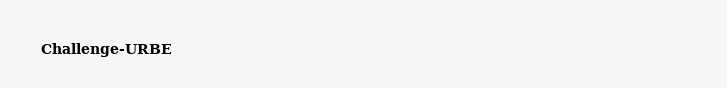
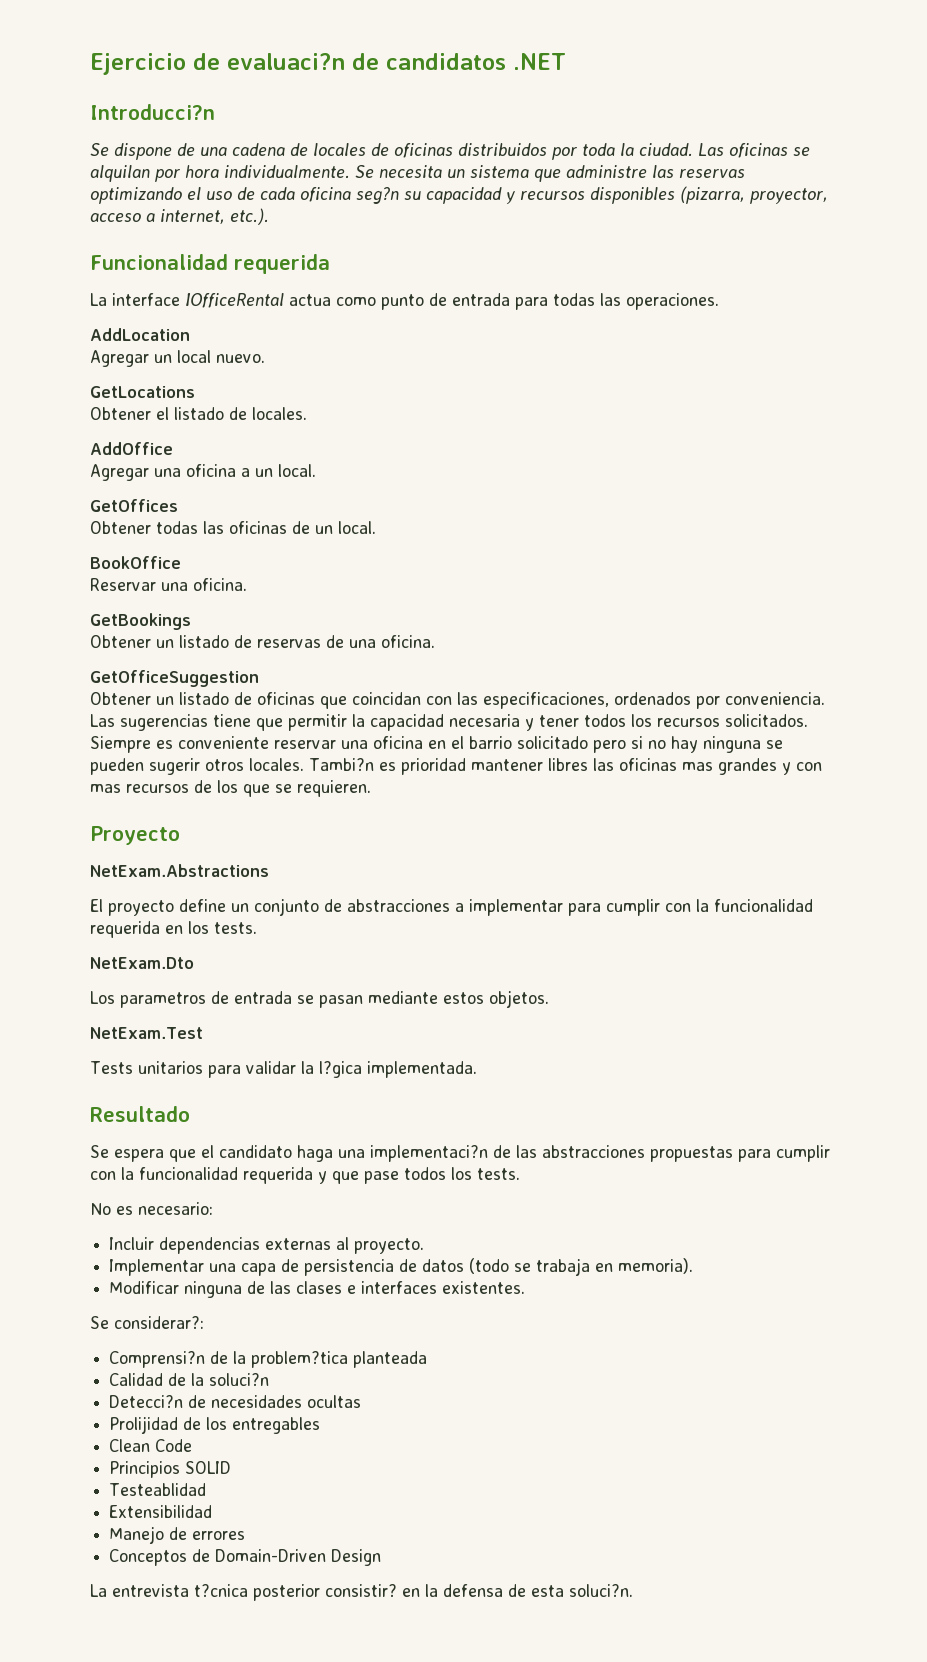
- Challenge-URBE
+ Ejercicio de evaluaci?n de candidatos .NET
+ Introducci?n
+ Se dispone de una cadena de locales de oficinas distribuidos por toda la ciudad. Las oficinas se alquilan por hora individualmente. Se necesita un sistema que administre las reservas optimizando el uso de cada oficina seg?n su capacidad y recursos disponibles (pizarra, proyector, acceso a internet, etc.).
+ Funcionalidad requerida
+ La interface IOfficeRental actua como punto de entrada para todas las operaciones.
+ AddLocation
+ Agregar un local nuevo.
+ GetLocations
+ Obtener el listado de locales.
+ AddOffice
+ Agregar una oficina a un local.
+ GetOffices
+ Obtener todas las oficinas de un local.
+ BookOffice
+ Reservar una oficina.
+ GetBookings
+ Obtener un listado de reservas de una oficina.
+ GetOfficeSuggestion
+ Obtener un listado de oficinas que coincidan con las especificaciones, ordenados por conveniencia. Las sugerencias tiene que permitir la capacidad necesaria y tener todos los recursos solicitados. Siempre es conveniente reservar una oficina en el barrio solicitado pero si no hay ninguna se pueden sugerir otros locales. Tambi?n es prioridad mantener libres las oficinas mas grandes y con mas recursos de los que se requieren.
+ Proyecto
+ NetExam.Abstractions
+ El proyecto define un conjunto de abstracciones a implementar para cumplir con la funcionalidad requerida en los tests.
+ NetExam.Dto
+ Los parametros de entrada se pasan mediante estos objetos.
+ NetExam.Test
+ Tests unitarios para validar la l?gica implementada.
+ Resultado
+ Se espera que el candidato haga una implementaci?n de las abstracciones propuestas para cumplir con la funcionalidad requerida y que pase todos los tests.
+ No es necesario:
+ Incluir dependencias externas al proyecto.
+ Implementar una capa de persistencia de datos (todo se trabaja en memoria).
+ Modificar ninguna de las clases e interfaces existentes.
+ Se considerar?:
+ Comprensi?n de la problem?tica planteada
+ Calidad de la soluci?n
+ Detecci?n de necesidades ocultas
+ Prolijidad de los entregables
+ Clean Code
+ Principios SOLID
+ Testeablidad
+ Extensibilidad
+ Manejo de errores
+ Conceptos de Domain-Driven Design
+ La entrevista t?cnica posterior consistir? en la defensa de esta soluci?n.

